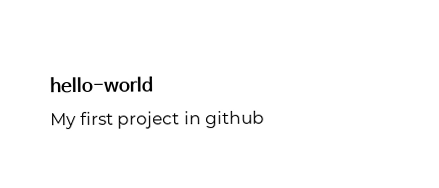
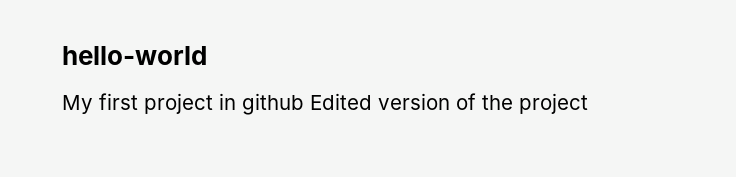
- My first project in github
+ My first project in github Edited version of the project

